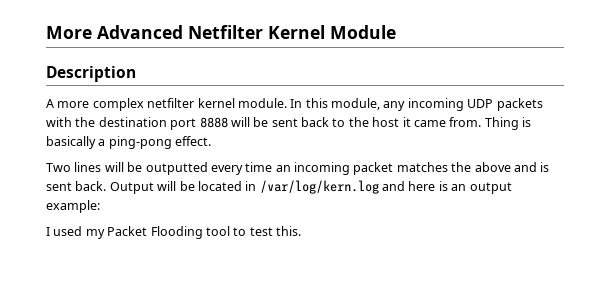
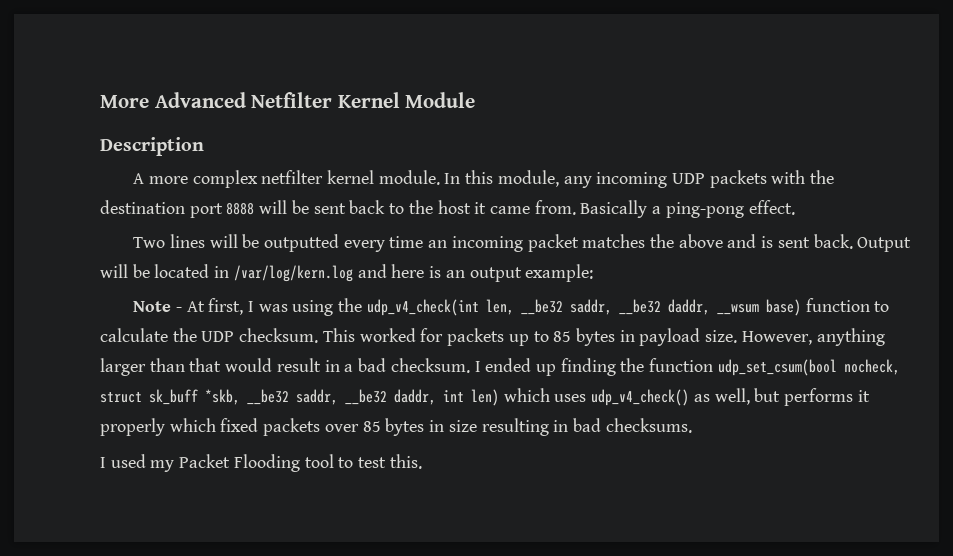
- Thing is basically a ping-pong effect.
+ Basically a ping-pong effect.
+ Note - At first, I was using the udp_v4_check(int len, __be32 saddr, __be32 daddr, __wsum base) function to calculate the UDP checksum. This worked for packets up to 85 bytes in payload size. However, anything larger than that would result in a bad checksum. I ended up finding the function udp_set_csum(bool nocheck, struct sk_buff *skb, __be32 saddr, __be32 daddr, int len) which uses udp_v4_check() as well, but performs it properly which fixed packets over 85 bytes in size resulting in bad checksums.

